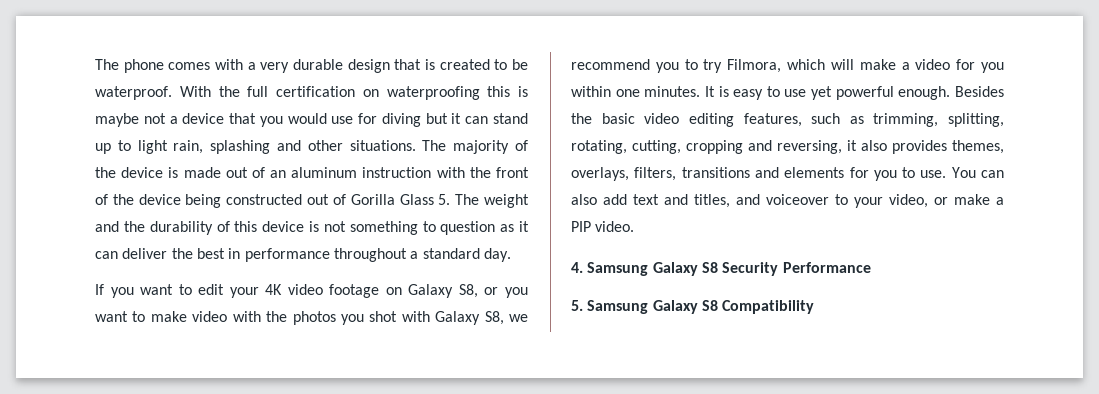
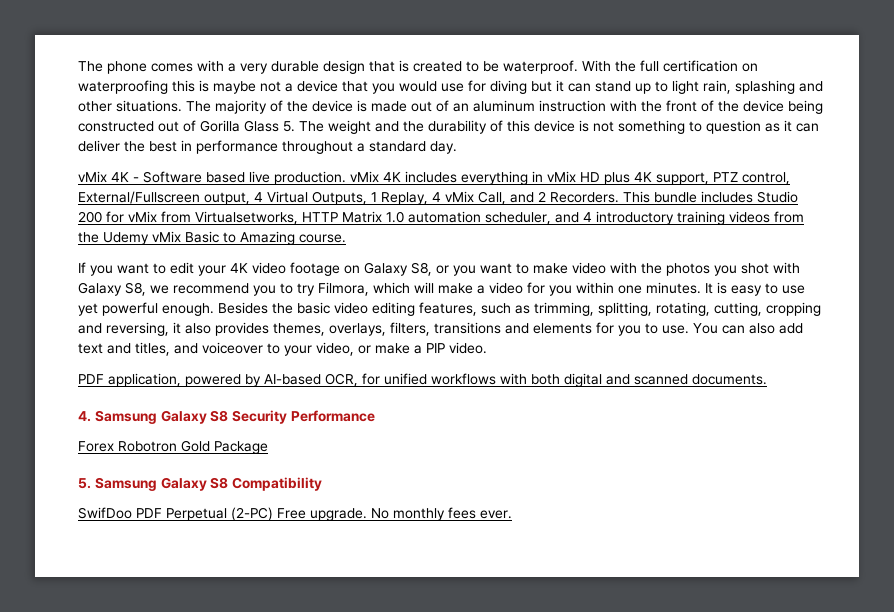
+ vMix 4K - Software based live production. vMix 4K includes everything in vMix HD plus 4K support, PTZ control, External/Fullscreen output, 4 Virtual Outputs, 1 Replay, 4 vMix Call, and 2 Recorders. This bundle includes Studio 200 for vMix from Virtualsetworks, HTTP Matrix 1.0 automation scheduler, and 4 introductory training videos from the Udemy vMix Basic to Amazing course.
+ PDF application, powered by AI-based OCR, for unified workflows with both digital and scanned documents.
+ Forex Robotron Gold Package
+ SwifDoo PDF Perpetual (2-PC) Free upgrade. No monthly fees ever.

